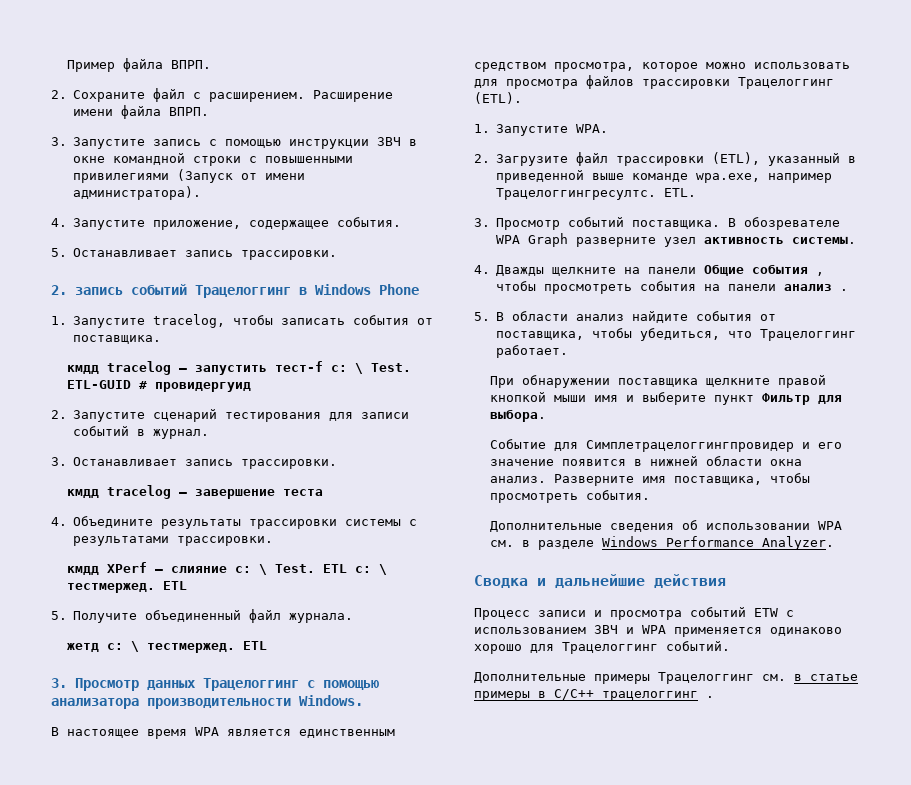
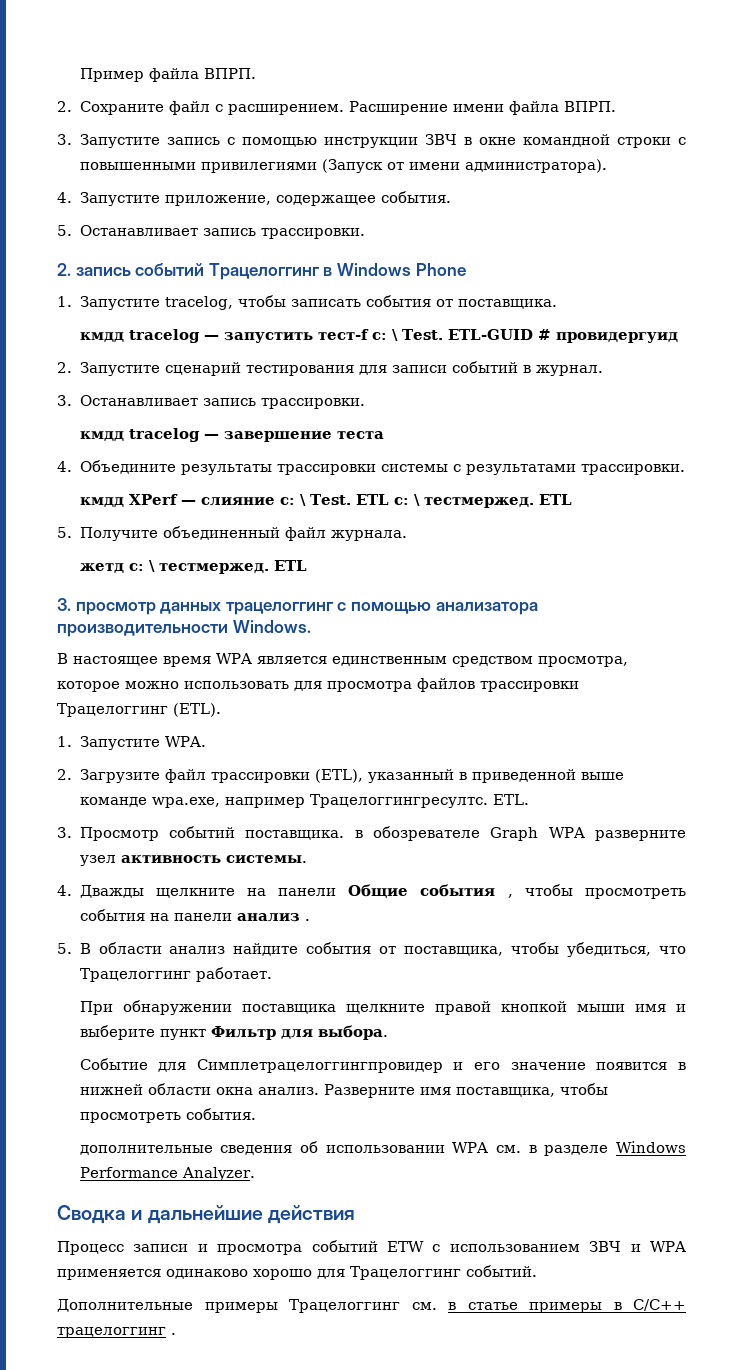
- 3. Просмотр данных Трацелоггинг с помощью анализатора производительности Windows.
+ 3. просмотр данных трацелоггинг с помощью анализатора производительности Windows.
- 3. Просмотр событий поставщика. В обозревателе WPA Graph разверните узел активность системы.
+ 3. Просмотр событий поставщика. в обозревателе Graph WPA разверните узел активность системы.
- Дополнительные сведения об использовании WPA см. в разделе Windows Performance Analyzer.
+ дополнительные сведения об использовании WPA см. в разделе Windows Performance Analyzer.

